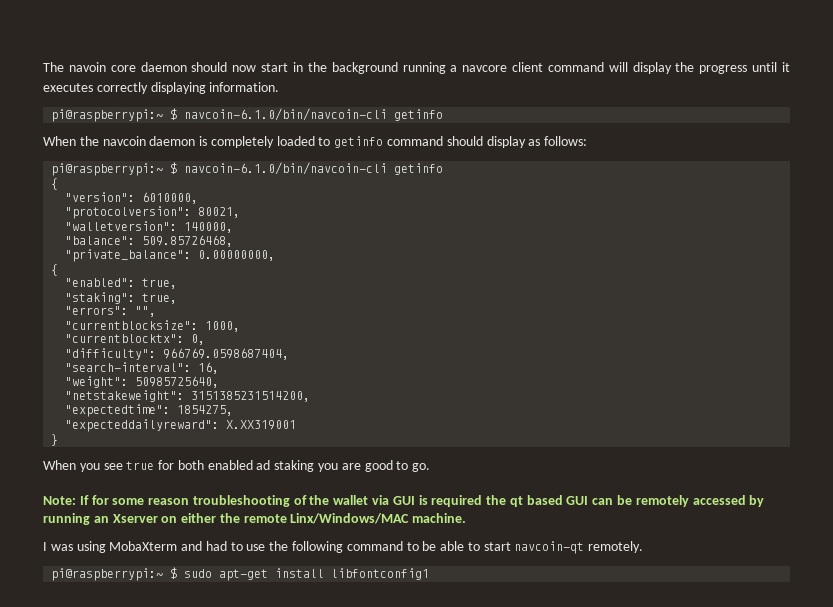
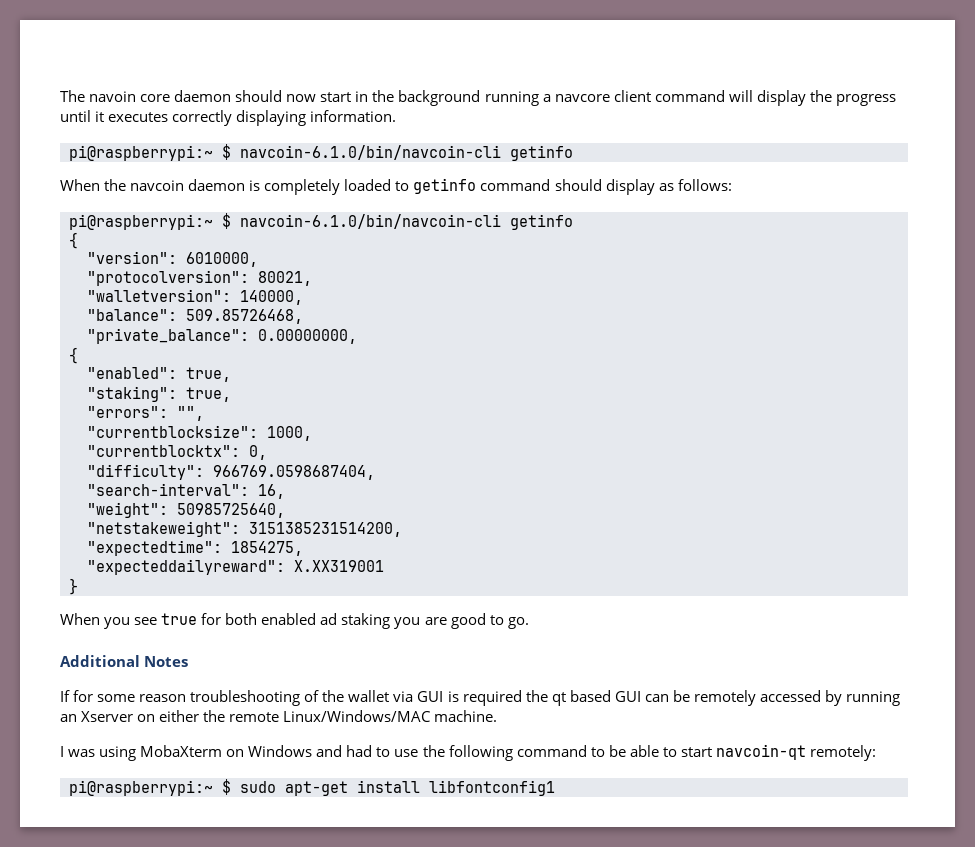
- Note: If for some reason troubleshooting of the wallet via GUI is required the qt based GUI can be remotely accessed by running an Xserver on either the remote Linx/Windows/MAC machine.
+ Additional Notes
+ If for some reason troubleshooting of the wallet via GUI is required the qt based GUI can be remotely accessed by running an Xserver on either the remote Linux/Windows/MAC machine.
- I was using MobaXterm and had to use the following command to be able to start navcoin-qt remotely.
+ I was using MobaXterm on Windows and had to use the following command to be able to start navcoin-qt remotely:

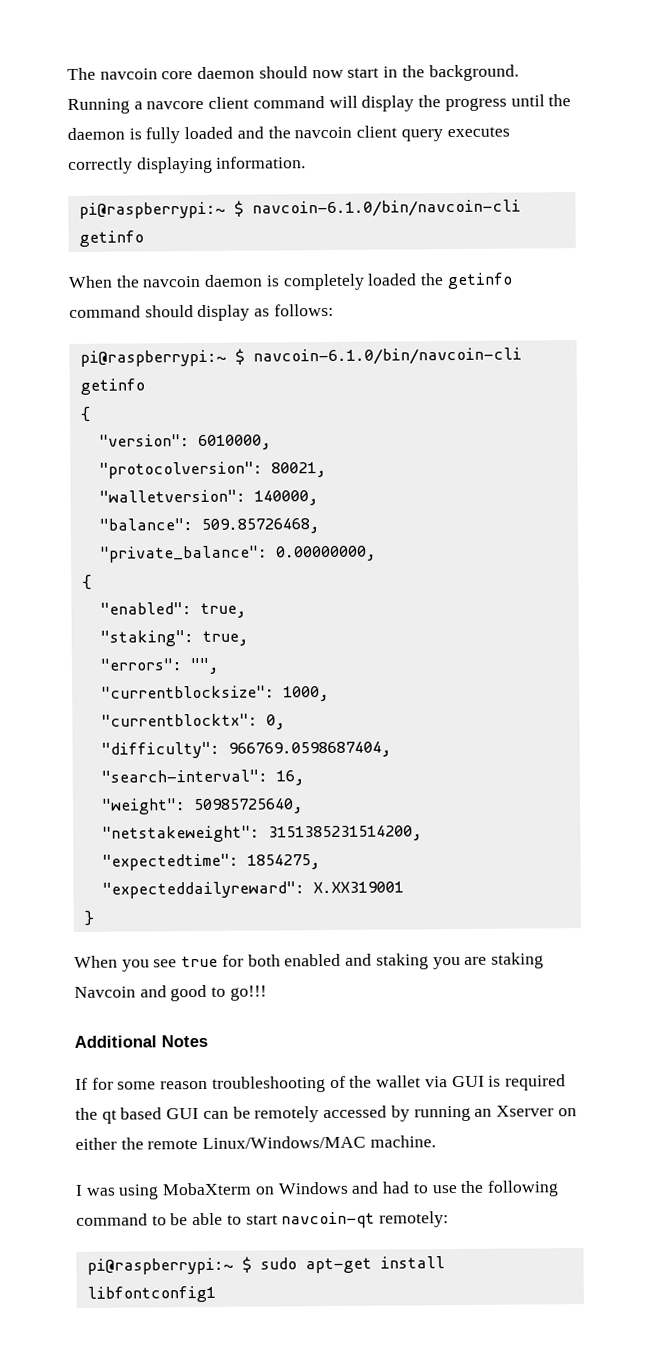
- The navoin core daemon should now start in the background running a navcore client command will display the progress until it executes correctly displaying information.
+ The navcoin core daemon should now start in the background. Running a navcore client command will display the progress until the daemon is fully loaded and the navcoin client query executes correctly displaying information.
- When the navcoin daemon is completely loaded to getinfo command should display as follows:
+ When the navcoin daemon is completely loaded the getinfo command should display as follows:
- When you see true for both enabled ad staking you are good to go.
+ When you see true for both enabled and staking you are staking Navcoin and good to go!!!

